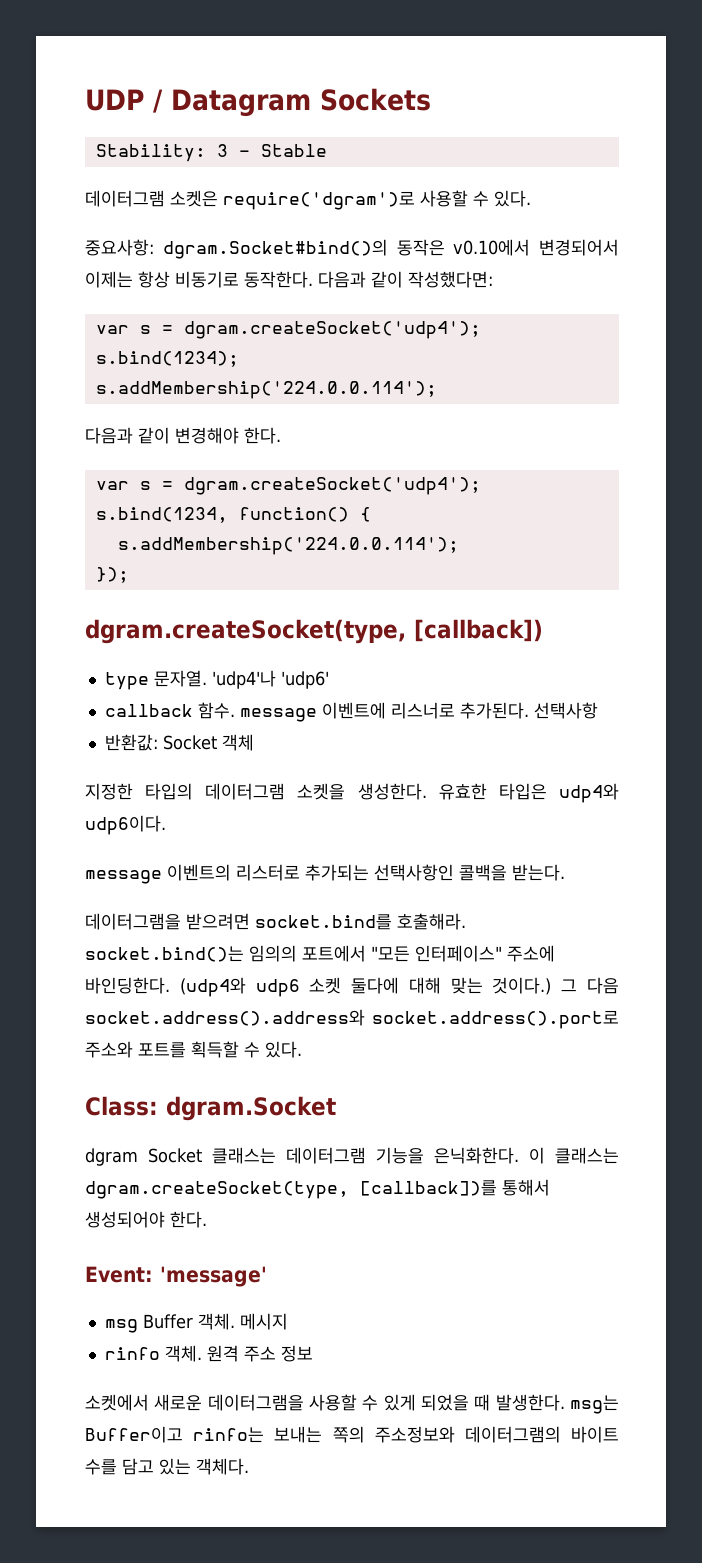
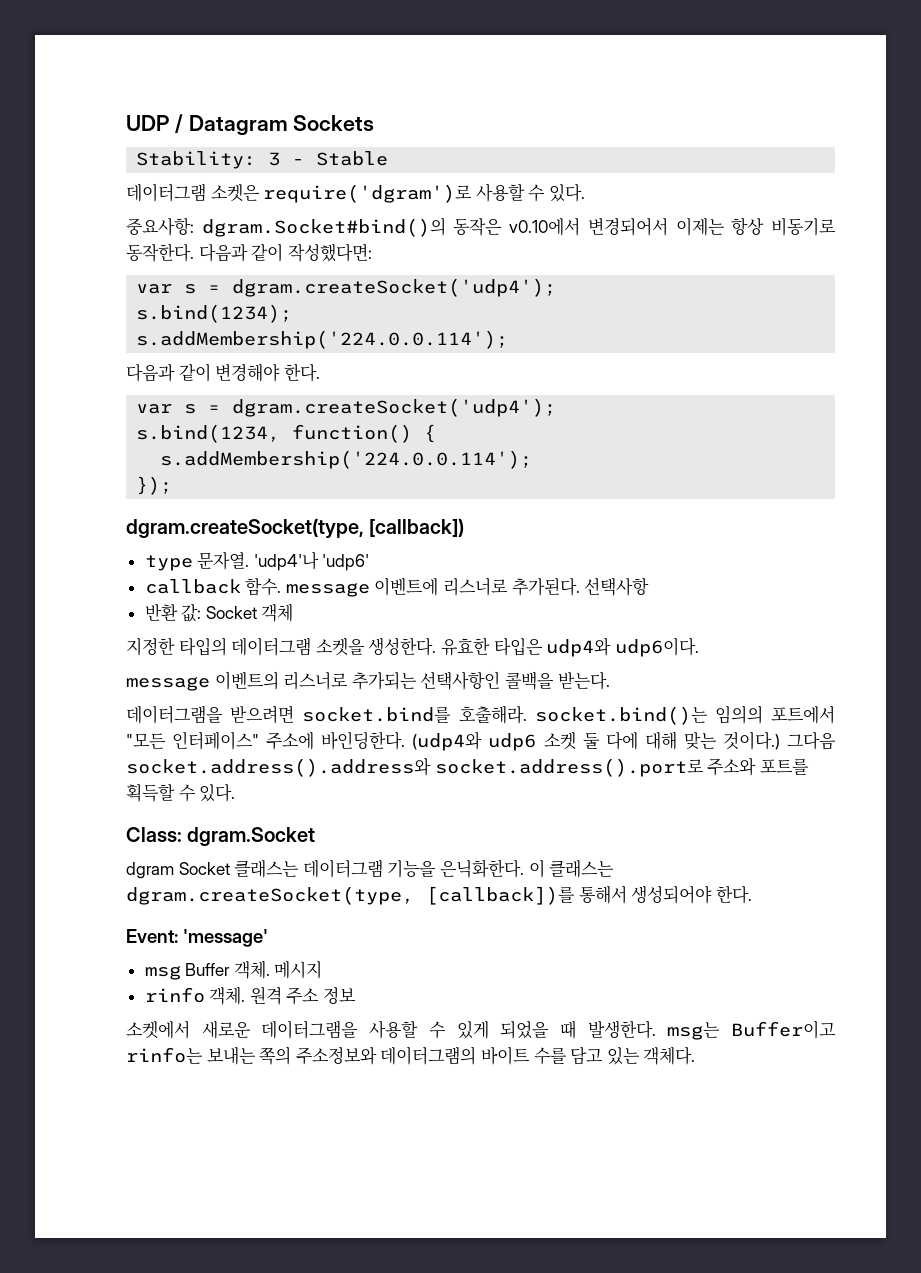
- 반환값: Socket 객체
+ 반환 값: Socket 객체
- message 이벤트의 리스터로 추가되는 선택사항인 콜백을 받는다.
+ message 이벤트의 리스너로 추가되는 선택사항인 콜백을 받는다.
- (udp4와 udp6 소켓 둘다에 대해 맞는 것이다.)
+ (udp4와 udp6 소켓 둘 다에 대해 맞는 것이다.)
- 그 다음 socket.address().address와 socket.address().port로 주소와 포트를 획득할 수 있다.
+ 그다음 socket.address().address와 socket.address().port로 주소와 포트를 획득할 수 있다.

